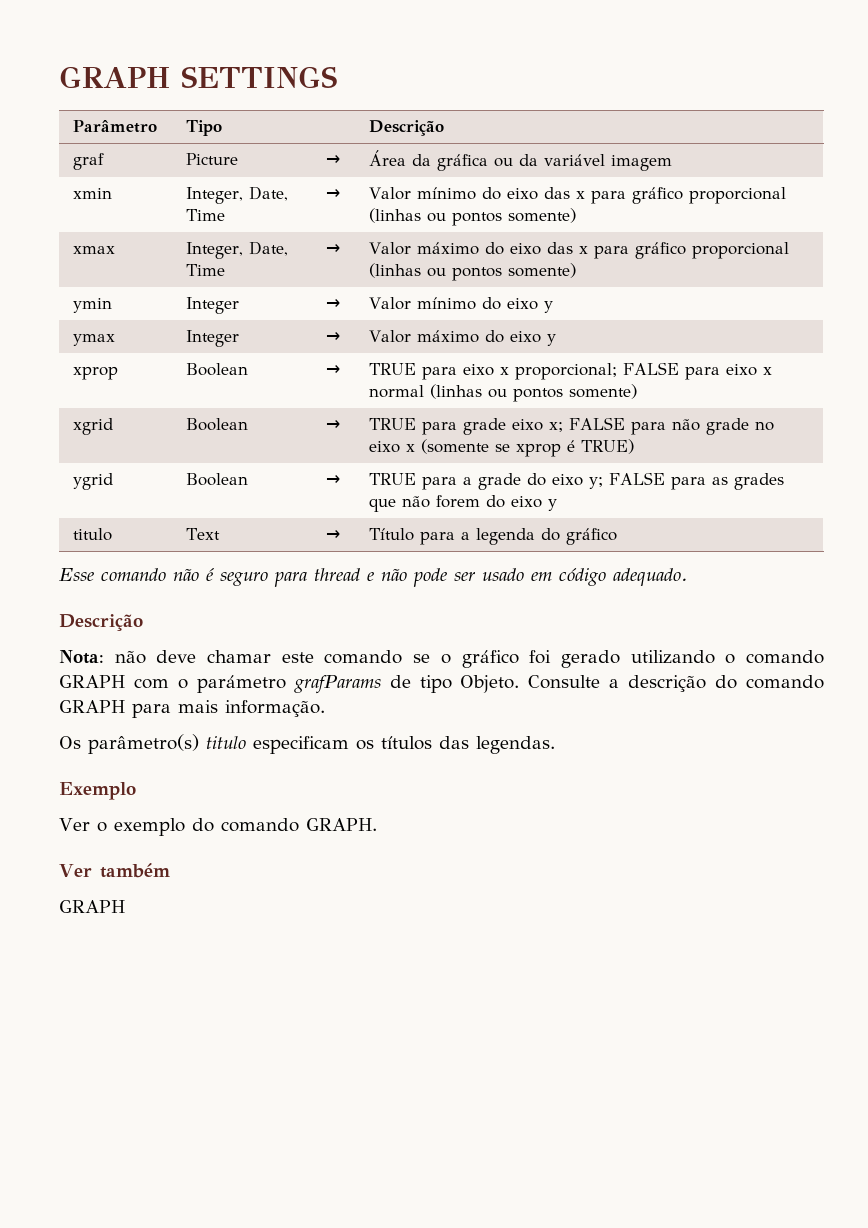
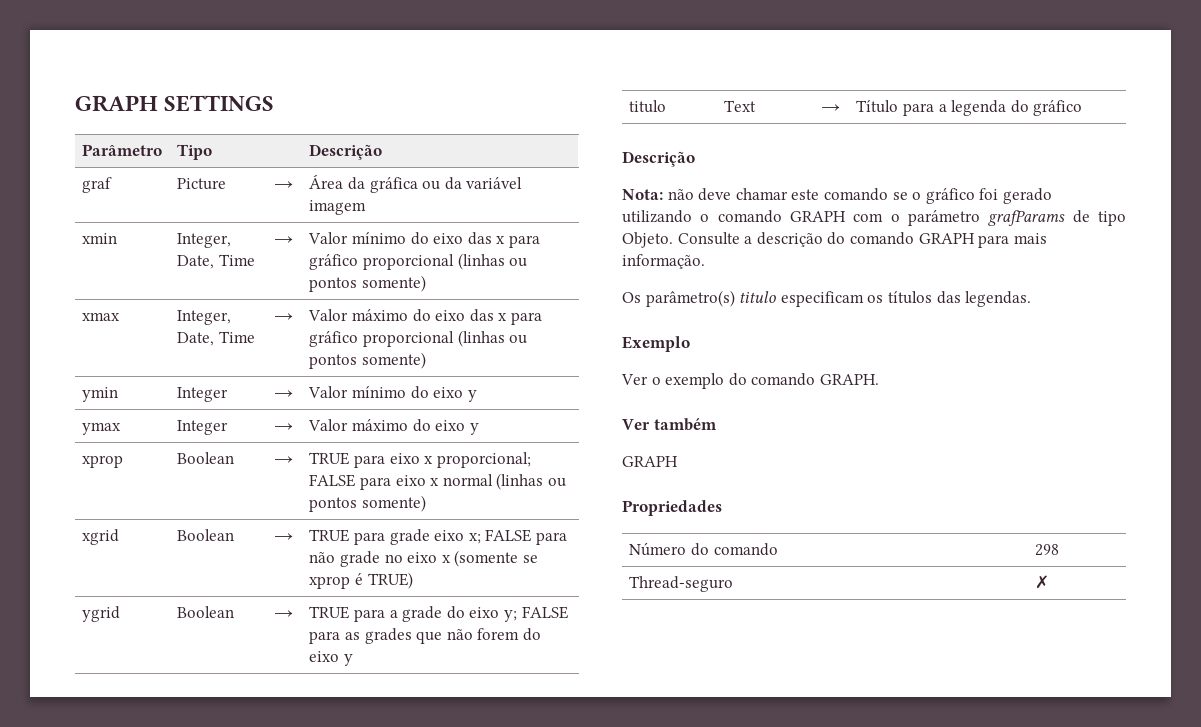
- Esse comando não é seguro para thread e não pode ser usado em código adequado.
+ Propriedades
+ Número do comando | 298
+ Thread-seguro | ✗

